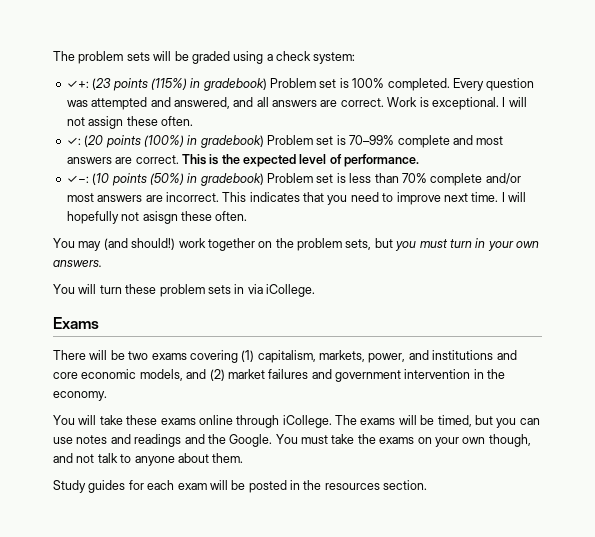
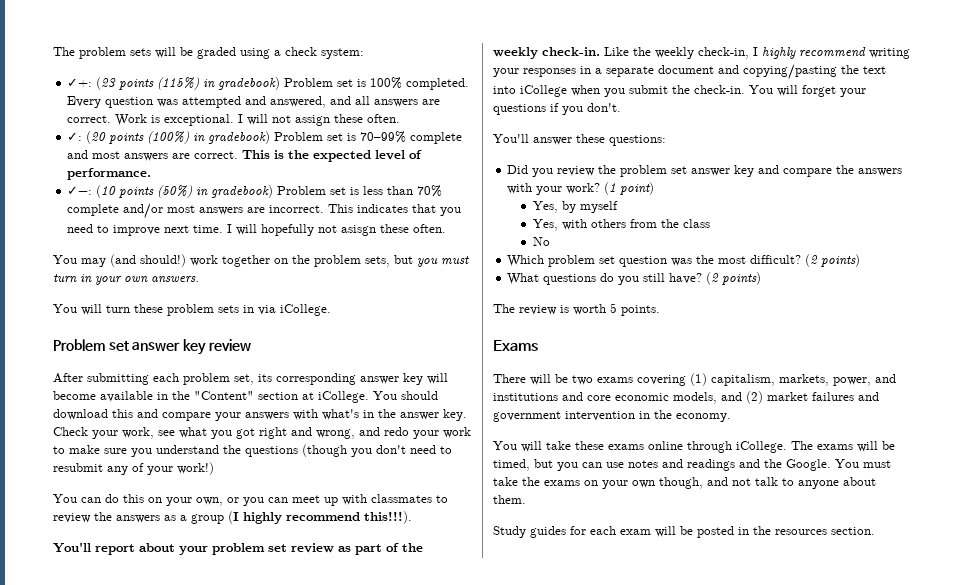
+ Problem set answer key review
+ After submitting each problem set, its corresponding answer key will become available in the "Content" section at iCollege. You should download this and compare your answers with what's in the answer key. Check your work, see what you got right and wrong, and redo your work to make sure you understand the questions (though you don't need to resubmit any of your work!)
+ You can do this on your own, or you can meet up with classmates to review the answers as a group (I highly recommend this!!!).
+ You'll report about your problem set review as part of the weekly check-in. Like the weekly check-in, I highly recommend writing your responses in a separate document and copying/pasting the text into iCollege when you submit the check-in. You will forget your questions if you don't.
+ You'll answer these questions:
+ Did you review the problem set answer key and compare the answers with your work? (1 point)
+ Yes, by myself
+ Yes, with others from the class
+ No
+ Which problem set question was the most difficult? (2 points)
+ What questions do you still have? (2 points)
+ The review is worth 5 points.

